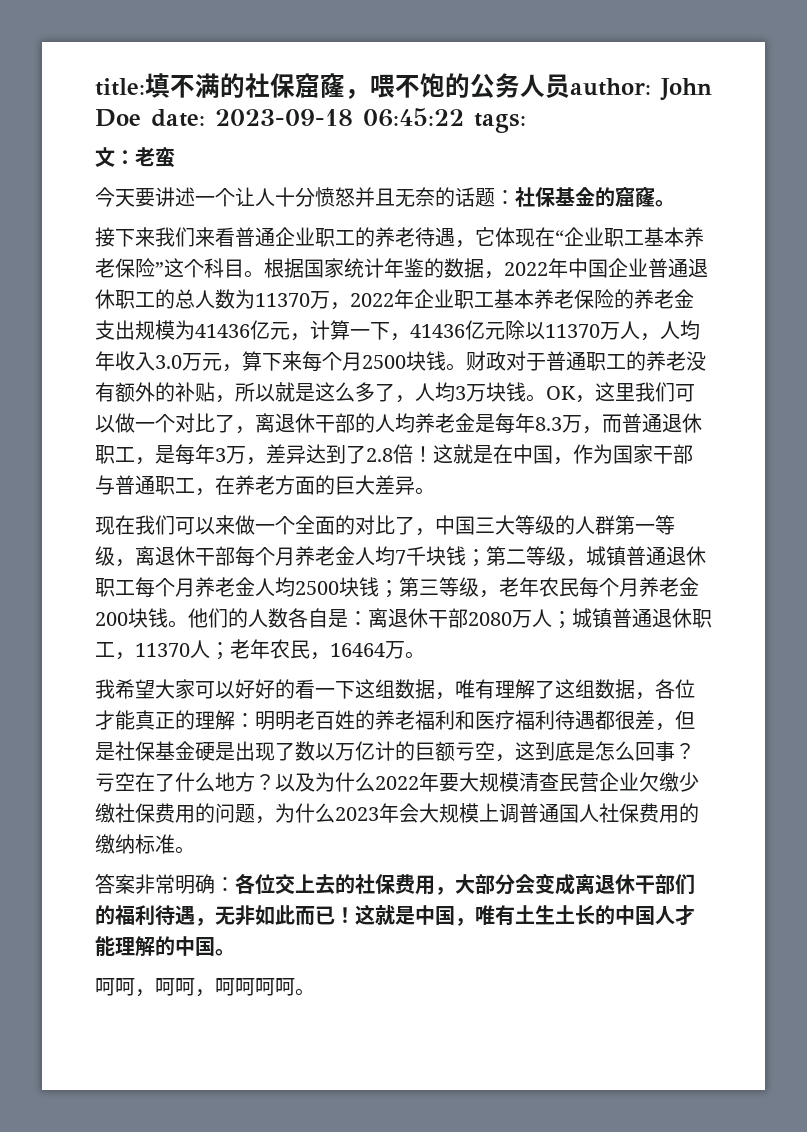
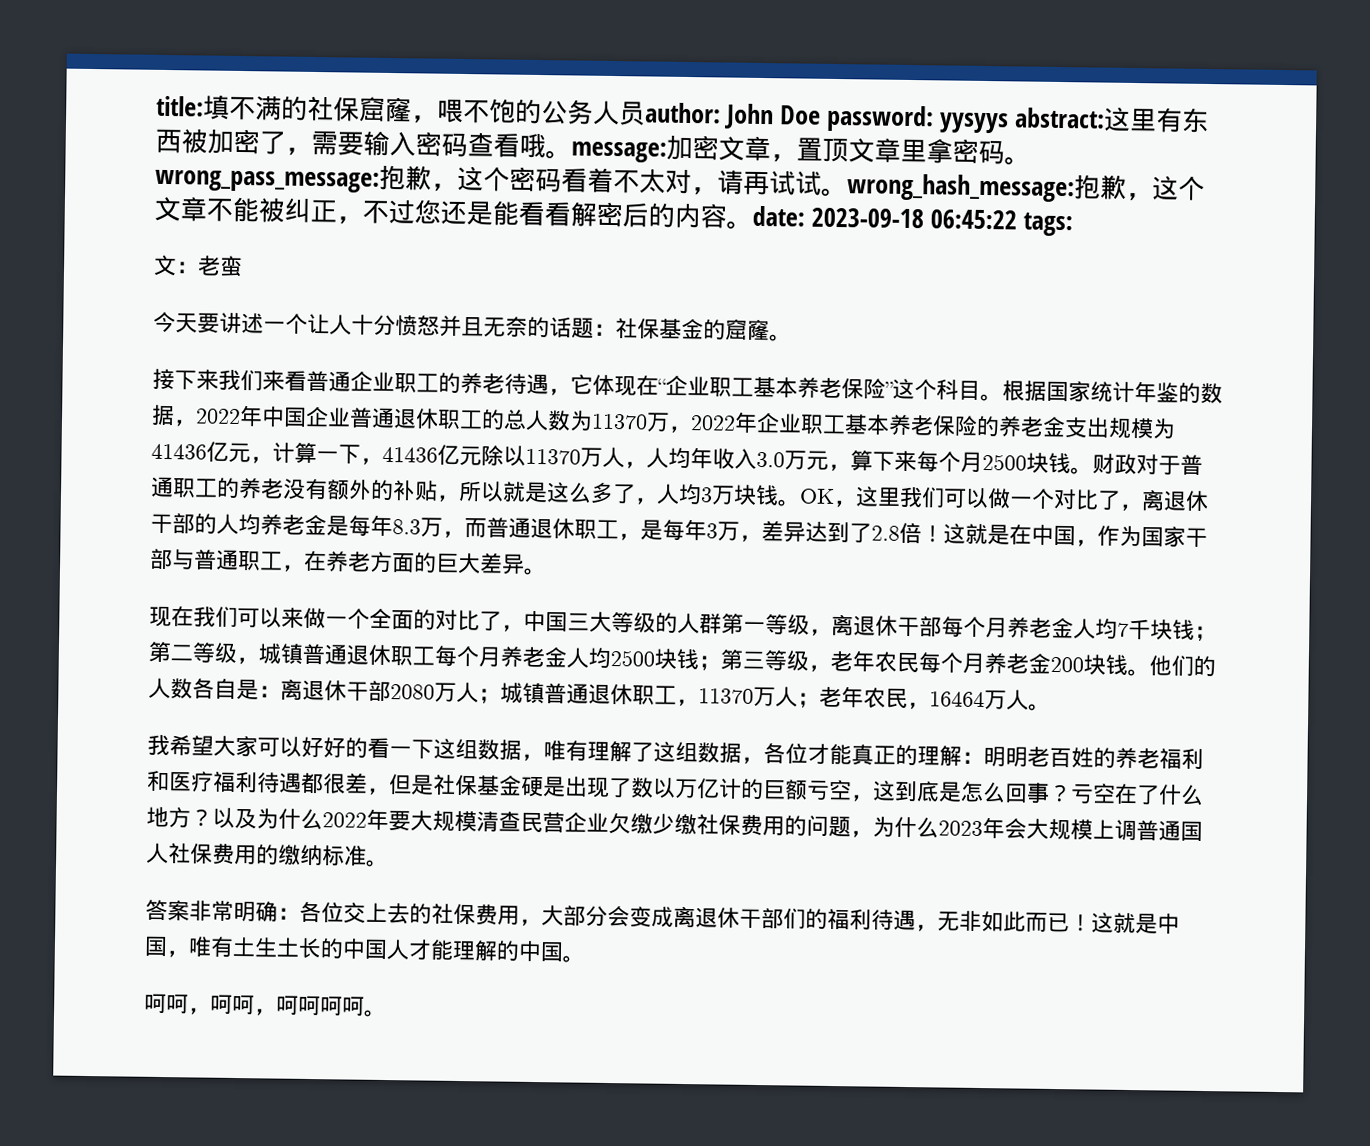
- title:填不满的社保窟窿，喂不饱的公务人员author: John Doe date: 2023-09-18 06:45:22 tags:
+ title:填不满的社保窟窿，喂不饱的公务人员author: John Doe password: yysyys abstract:这里有东西被加密了，需要输入密码查看哦。message:加密文章，置顶文章里拿密码。wrong_pass_message:抱歉，这个密码看着不太对，请再试试。wrong_hash_message:抱歉，这个文章不能被纠正，不过您还是能看看解密后的内容。date: 2023-09-18 06:45:22 tags:
- 他们的人数各自是：离退休干部2080万人；城镇普通退休职工，11370人；老年农民，16464万。
+ 他们的人数各自是：离退休干部2080万人；城镇普通退休职工，11370万人；老年农民，16464万人。

